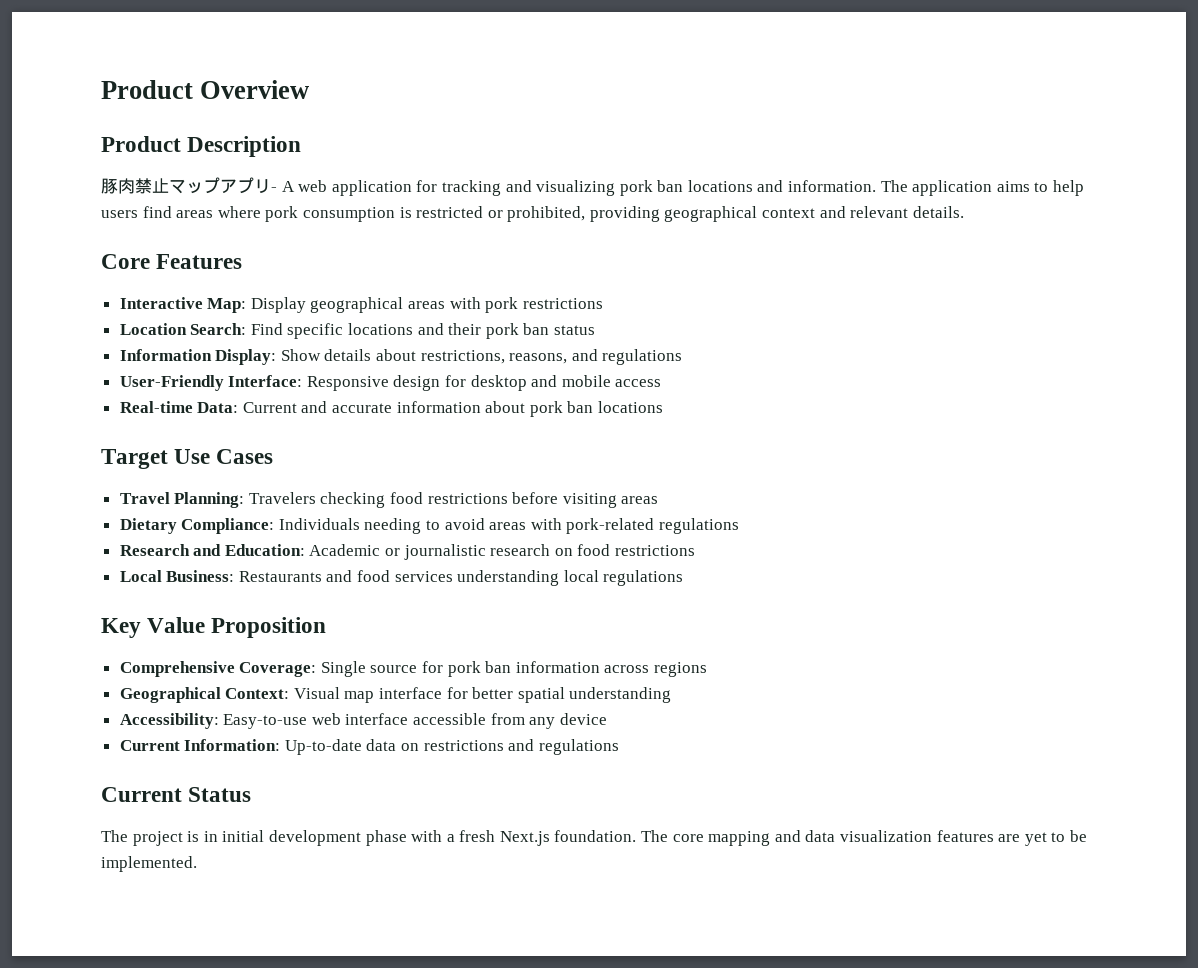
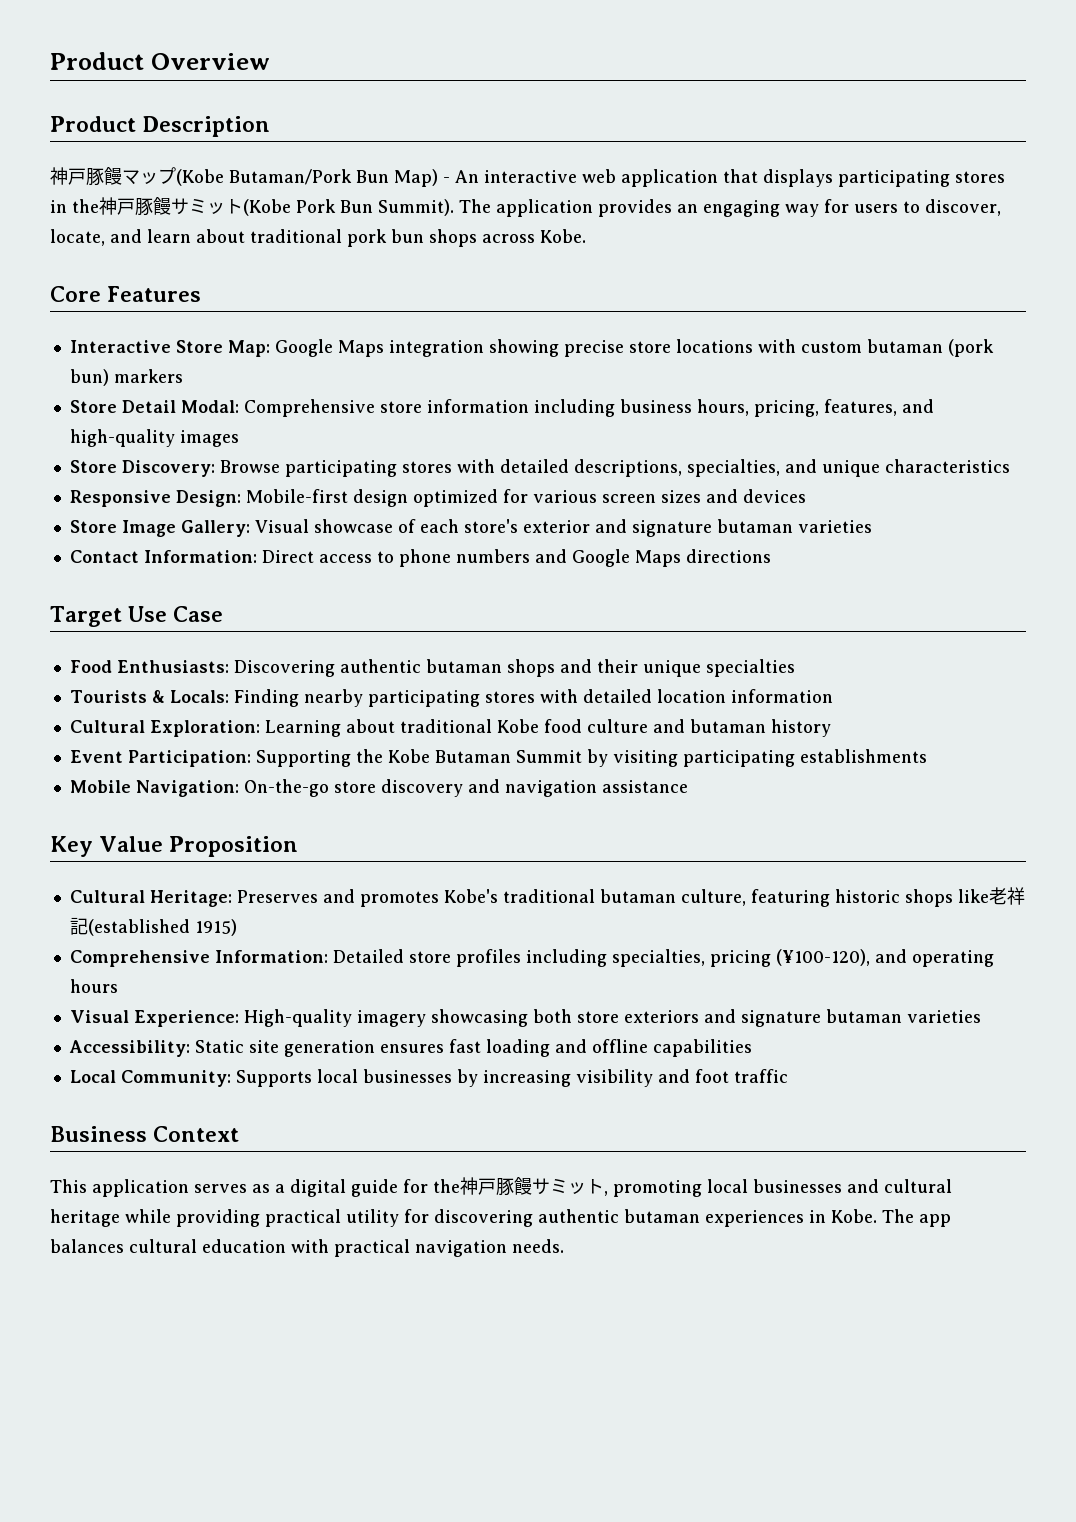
- 豚肉禁止マップアプリ- A web application for tracking and visualizing pork ban locations and information. The application aims to help users find areas where pork consumption is restricted or prohibited, providing geographical context and relevant details.
+ 神戸豚饅マップ(Kobe Butaman/Pork Bun Map) - An interactive web application that displays participating stores in the神戸豚饅サミット(Kobe Pork Bun Summit). The application provides an engaging way for users to discover, locate, and learn about traditional pork bun shops across Kobe.
  Core Features
- Interactive Map: Display geographical areas with pork restrictions
- Location Search: Find specific locations and their pork ban status
- Information Display: Show details about restrictions, reasons, and regulations
- User-Friendly Interface: Responsive design for desktop and mobile access
- Real-time Data: Current and accurate information about pork ban locations
- Target Use Cases
- Travel Planning: Travelers checking food restrictions before visiting areas
- Dietary Compliance: Individuals needing to avoid areas with pork-related regulations
- Research and Education: Academic or journalistic research on food restrictions
- Local Business: Restaurants and food services understanding local regulations
+ Interactive Store Map: Google Maps integration showing precise store locations with custom butaman (pork bun) markers
+ Store Detail Modal: Comprehensive store information including business hours, pricing, features, and high-quality images
+ Store Discovery: Browse participating stores with detailed descriptions, specialties, and unique characteristics
+ Responsive Design: Mobile-first design optimized for various screen sizes and devices
+ Store Image Gallery: Visual showcase of each store's exterior and signature butaman varieties
+ Contact Information: Direct access to phone numbers and Google Maps directions
+ Target Use Case
+ Food Enthusiasts: Discovering authentic butaman shops and their unique specialties
+ Tourists & Locals: Finding nearby participating stores with detailed location information
+ Cultural Exploration: Learning about traditional Kobe food culture and butaman history
+ Event Participation: Supporting the Kobe Butaman Summit by visiting participating establishments
+ Mobile Navigation: On-the-go store discovery and navigation assistance
  Key Value Proposition
- Comprehensive Coverage: Single source for pork ban information across regions
- Geographical Context: Visual map interface for better spatial understanding
- Accessibility: Easy-to-use web interface accessible from any device
- Current Information: Up-to-date data on restrictions and regulations
- Current Status
- The project is in initial development phase with a fresh Next.js foundation. The core mapping and data visualization features are yet to be implemented.
+ Cultural Heritage: Preserves and promotes Kobe's traditional butaman culture, featuring historic shops like老祥記(established 1915)
+ Comprehensive Information: Detailed store profiles including specialties, pricing (¥100-120), and operating hours
+ Visual Experience: High-quality imagery showcasing both store exteriors and signature butaman varieties
+ Accessibility: Static site generation ensures fast loading and offline capabilities
+ Local Community: Supports local businesses by increasing visibility and foot traffic
+ Business Context
+ This application serves as a digital guide for the神戸豚饅サミット, promoting local businesses and cultural heritage while providing practical utility for discovering authentic butaman experiences in Kobe. The app balances cultural education with practical navigation needs.

